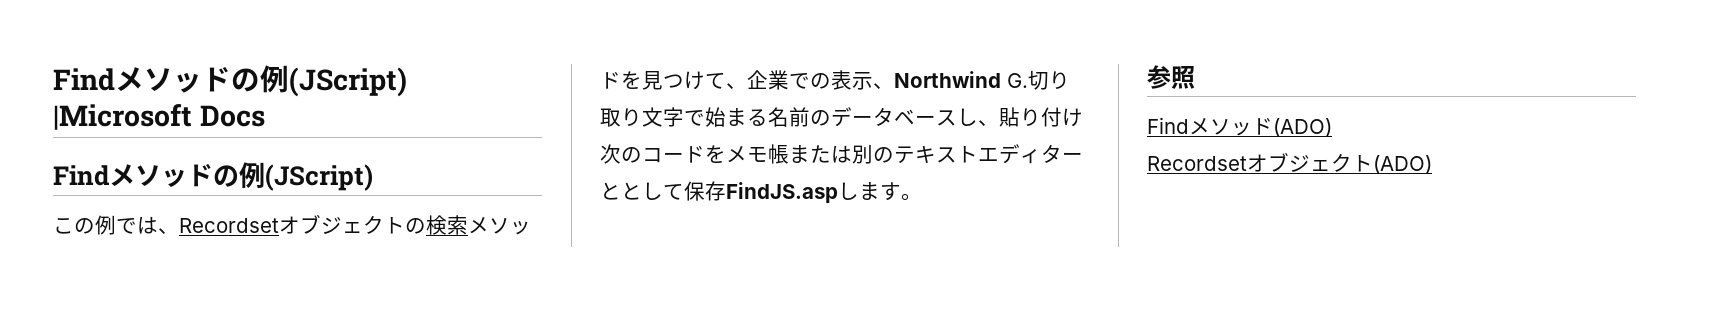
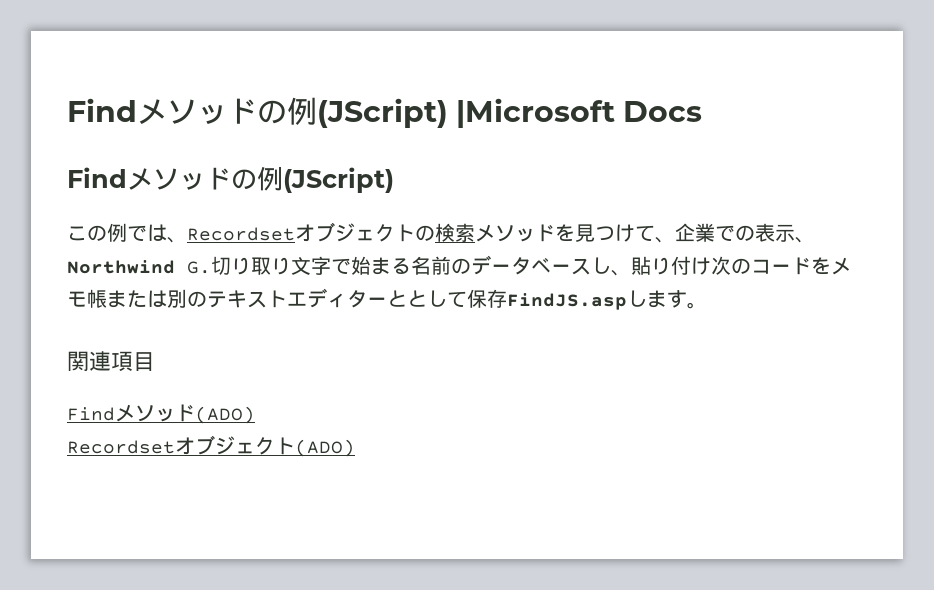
- 参照
+ 関連項目

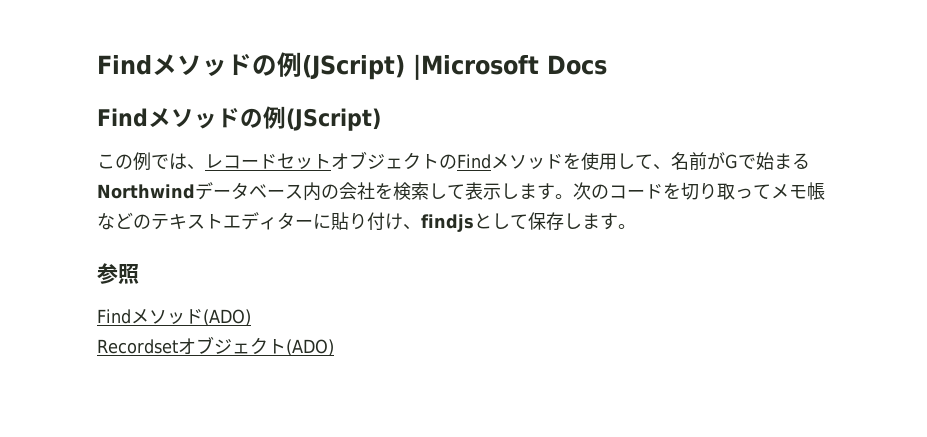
- この例では、Recordsetオブジェクトの検索メソッドを見つけて、企業での表示、Northwind G.切り取り文字で始まる名前のデータベースし、貼り付け次のコードをメモ帳または別のテキストエディターととして保存FindJS.aspします。
+ この例では、レコードセットオブジェクトのFindメソッドを使用して、名前がGで始まるNorthwindデータベース内の会社を検索して表示します。次のコードを切り取ってメモ帳などのテキストエディターに貼り付け、findjsとして保存します。
- 関連項目
+ 参照

